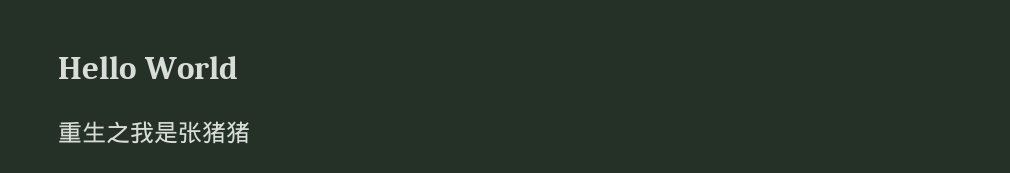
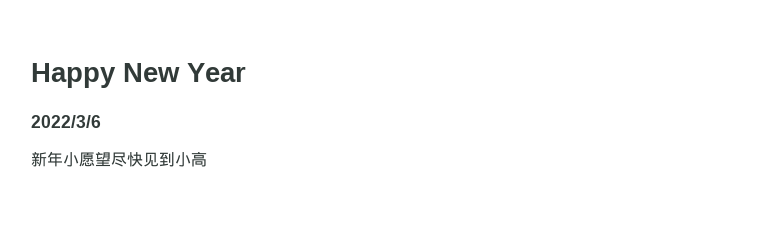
- Hello World
- 重生之我是张猪猪
+ Happy New Year
+ 2022/3/6
+ 新年小愿望尽快见到小高

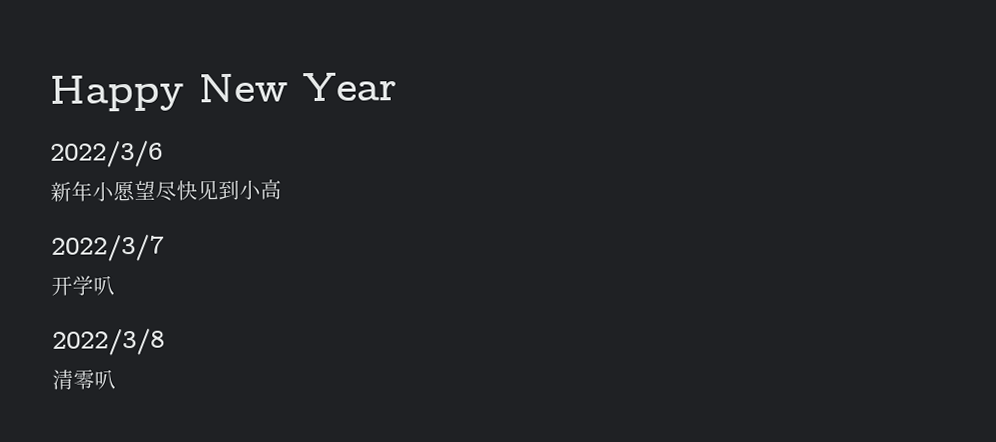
+ 2022/3/7
+ 开学叭
+ 2022/3/8
+ 清零叭

